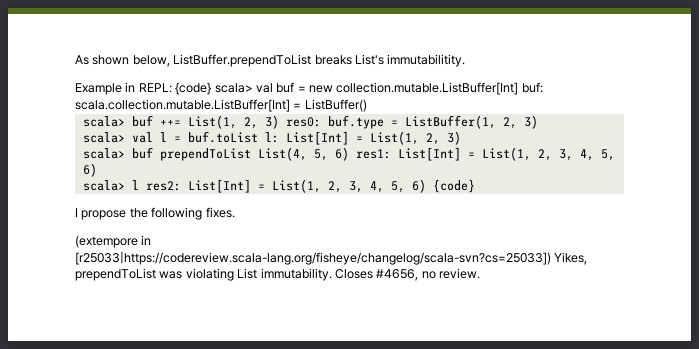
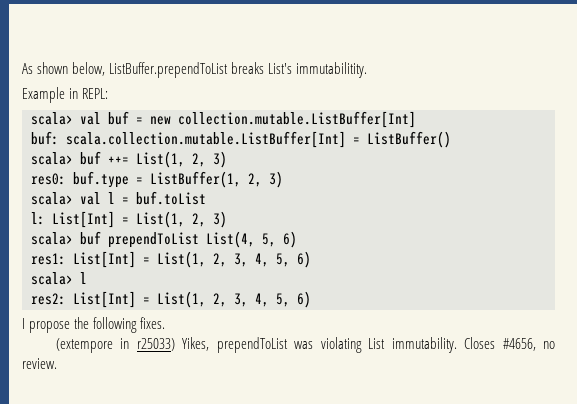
- Example in REPL: {code} scala> val buf = new collection.mutable.ListBuffer[Int] buf: scala.collection.mutable.ListBuffer[Int] = ListBuffer()
+ Example in REPL:
+ scala> val buf = new collection.mutable.ListBuffer[Int]
+ buf: scala.collection.mutable.ListBuffer[Int] = ListBuffer()
- scala> buf ++= List(1, 2, 3) res0: buf.type = ListBuffer(1, 2, 3)
+ scala> buf ++= List(1, 2, 3)
+ res0: buf.type = ListBuffer(1, 2, 3)
- scala> val l = buf.toList l: List[Int] = List(1, 2, 3)
+ scala> val l = buf.toList
+ l: List[Int] = List(1, 2, 3)
- scala> buf prependToList List(4, 5, 6) res1: List[Int] = List(1, 2, 3, 4, 5, 6)
+ scala> buf prependToList List(4, 5, 6)
+ res1: List[Int] = List(1, 2, 3, 4, 5, 6)
- scala> l res2: List[Int] = List(1, 2, 3, 4, 5, 6) {code}
+ scala> l
+ res2: List[Int] = List(1, 2, 3, 4, 5, 6)
- (extempore in [r25033|https://codereview.scala-lang.org/fisheye/changelog/scala-svn?cs=25033]) Yikes, prependToList was violating List immutability.
+ (extempore in r25033) Yikes, prependToList was violating List immutability.

